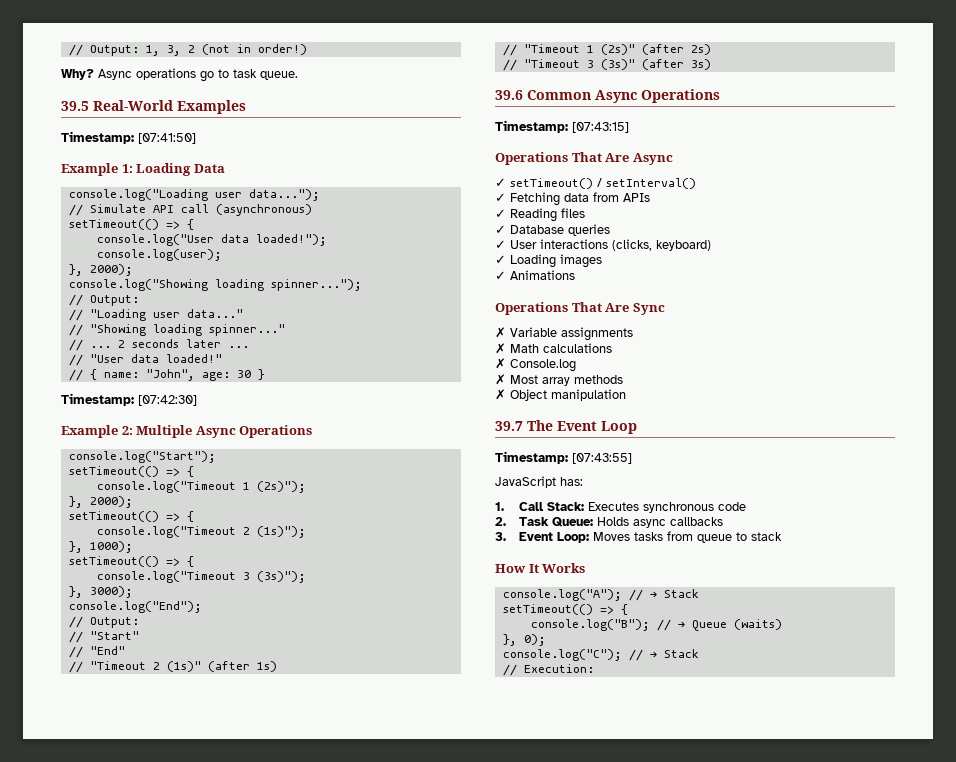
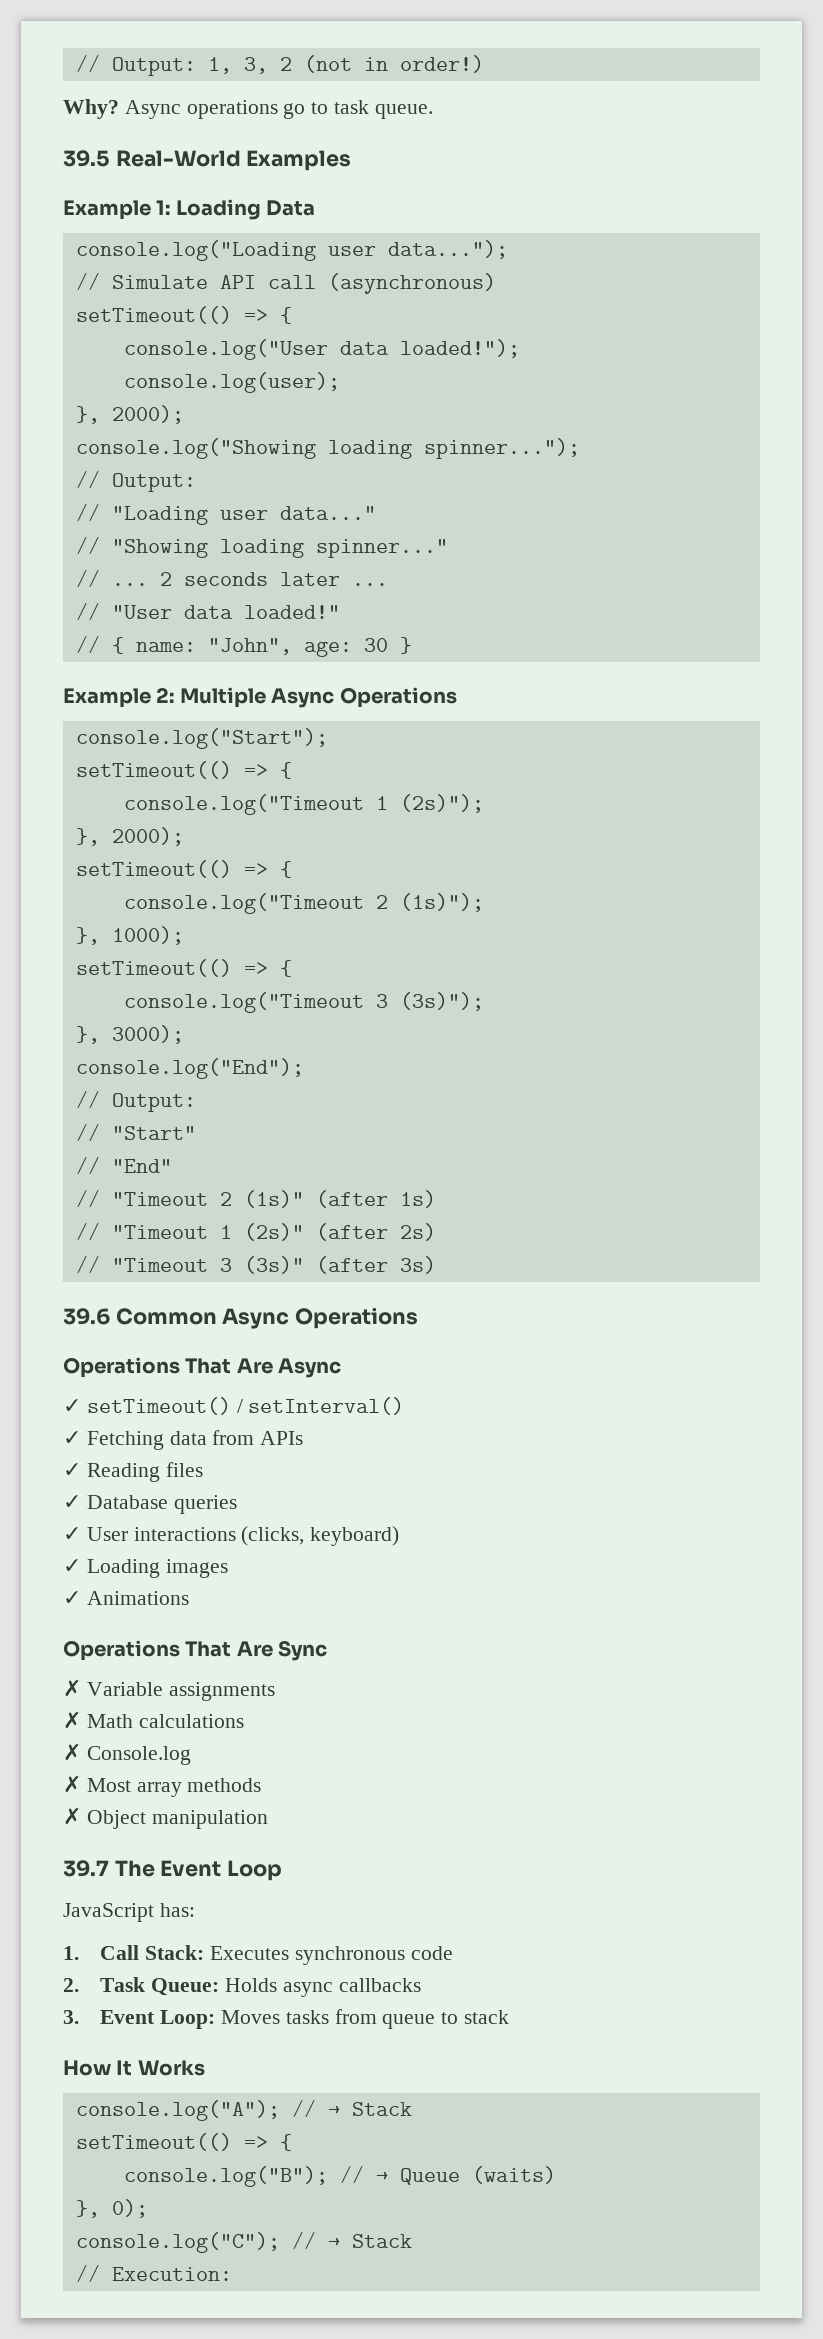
- Timestamp: [07:41:50]
- Timestamp: [07:42:30]
- Timestamp: [07:43:15]
- Timestamp: [07:43:55]

